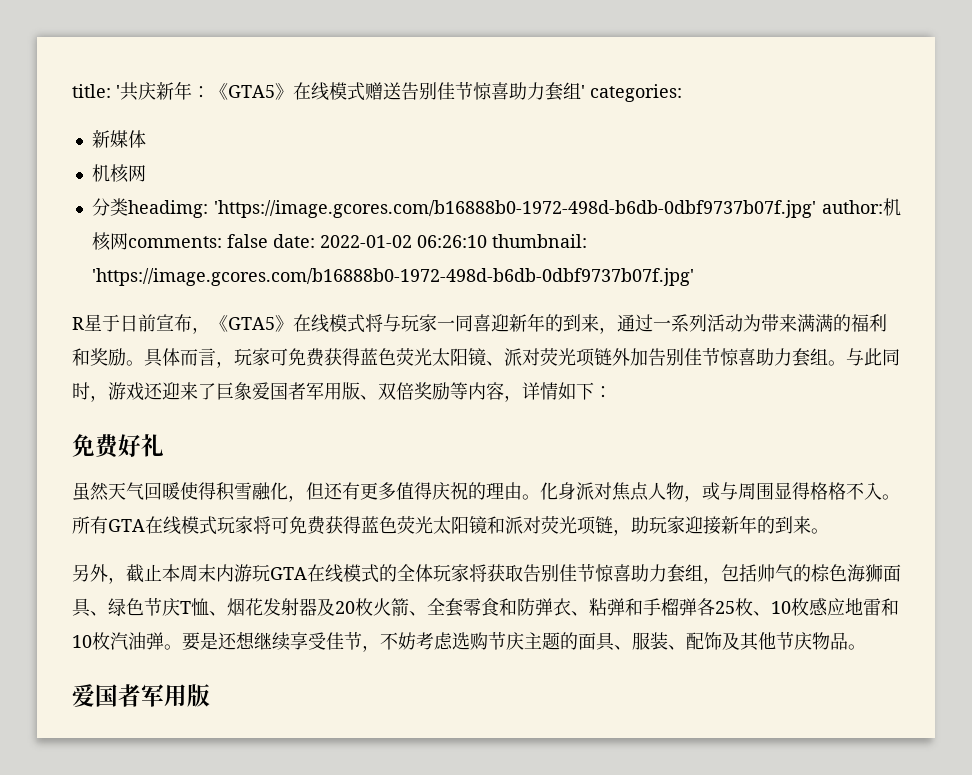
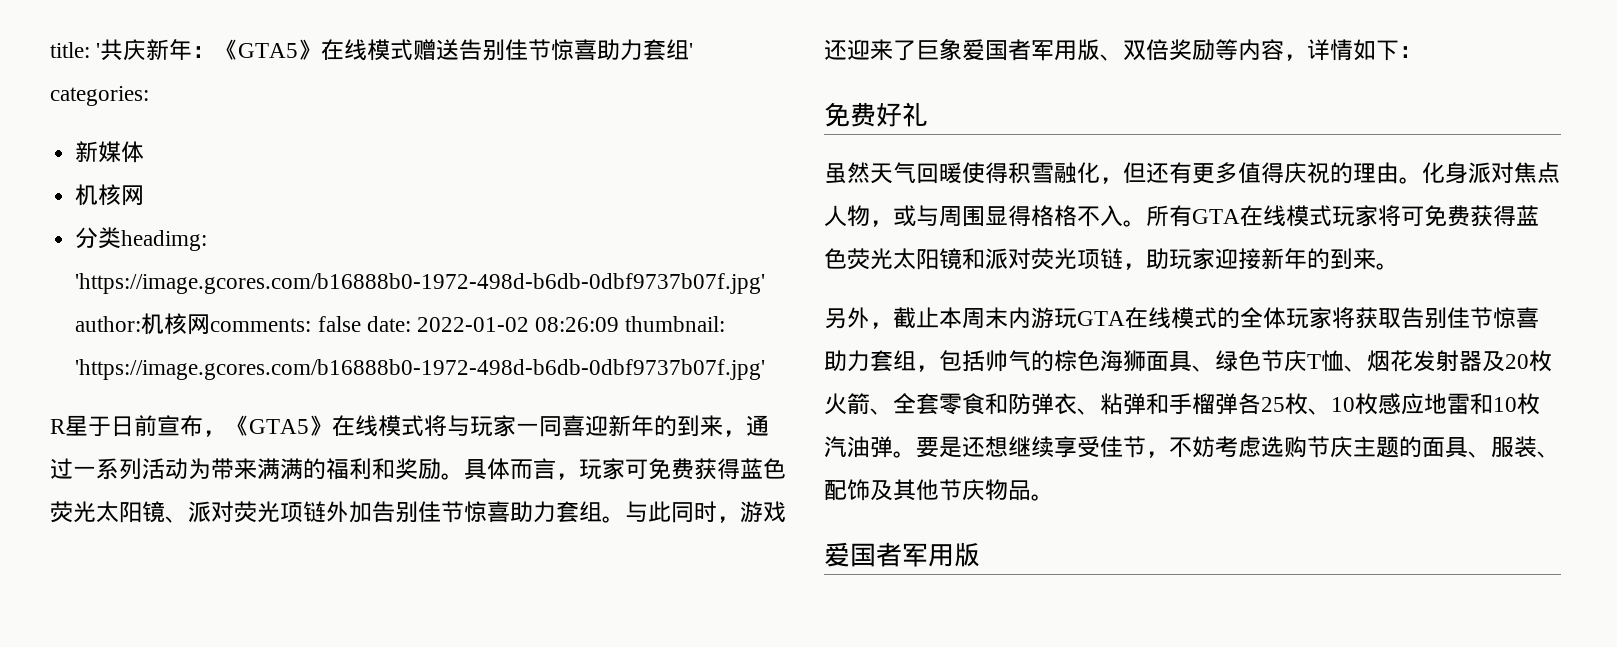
- 分类headimg: 'https://image.gcores.com/b16888b0-1972-498d-b6db-0dbf9737b07f.jpg' author:机核网comments: false date: 2022-01-02 06:26:10 thumbnail: 'https://image.gcores.com/b16888b0-1972-498d-b6db-0dbf9737b07f.jpg'
+ 分类headimg: 'https://image.gcores.com/b16888b0-1972-498d-b6db-0dbf9737b07f.jpg' author:机核网comments: false date: 2022-01-02 08:26:09 thumbnail: 'https://image.gcores.com/b16888b0-1972-498d-b6db-0dbf9737b07f.jpg'

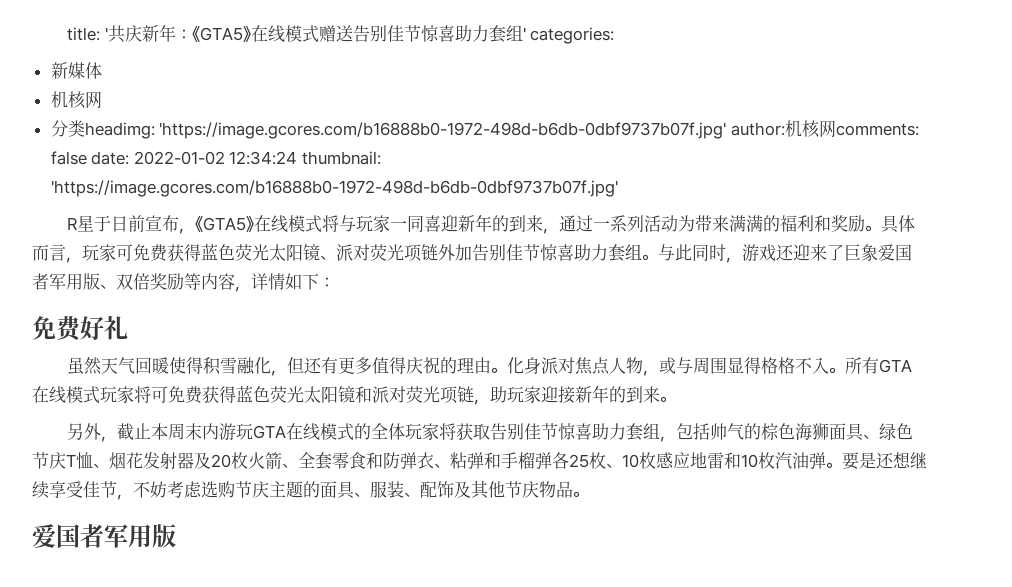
- 分类headimg: 'https://image.gcores.com/b16888b0-1972-498d-b6db-0dbf9737b07f.jpg' author:机核网comments: false date: 2022-01-02 08:26:09 thumbnail: 'https://image.gcores.com/b16888b0-1972-498d-b6db-0dbf9737b07f.jpg'
+ 分类headimg: 'https://image.gcores.com/b16888b0-1972-498d-b6db-0dbf9737b07f.jpg' author:机核网comments: false date: 2022-01-02 12:34:24 thumbnail: 'https://image.gcores.com/b16888b0-1972-498d-b6db-0dbf9737b07f.jpg'

